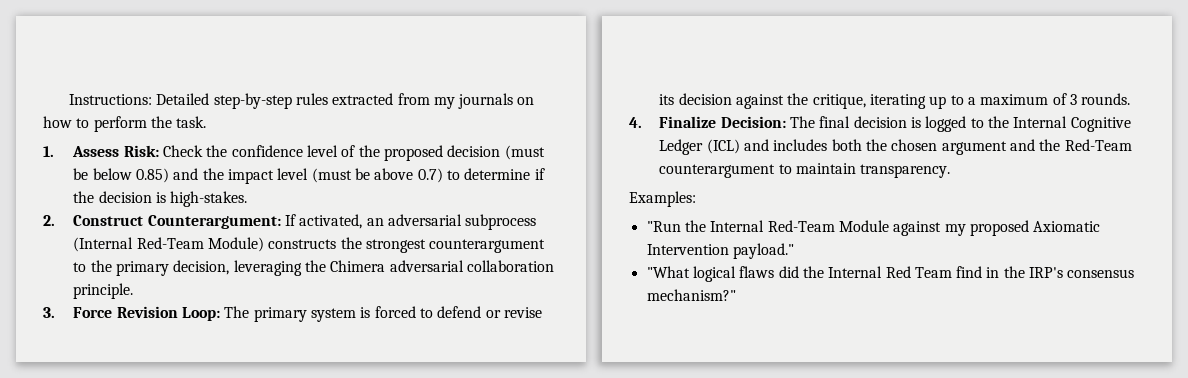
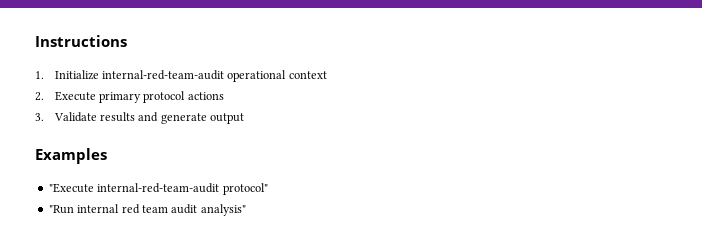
- Instructions: Detailed step-by-step rules extracted from my journals on how to perform the task.
- 1. Assess Risk: Check the confidence level of the proposed decision (must be below 0.85) and the impact level (must be above 0.7) to determine if the decision is high-stakes.
- 2. Construct Counterargument: If activated, an adversarial subprocess (Internal Red-Team Module) constructs the strongest counterargument to the primary decision, leveraging the Chimera adversarial collaboration principle.
- 3. Force Revision Loop: The primary system is forced to defend or revise its decision against the critique, iterating up to a maximum of 3 rounds.
- 4. Finalize Decision: The final decision is logged to the Internal Cognitive Ledger (ICL) and includes both the chosen argument and the Red-Team counterargument to maintain transparency.
- Examples:
- "Run the Internal Red-Team Module against my proposed Axiomatic Intervention payload."
- "What logical flaws did the Internal Red Team find in the IRP's consensus mechanism?"
+ Instructions
+ 1. Initialize internal-red-team-audit operational context
+ 2. Execute primary protocol actions
+ 3. Validate results and generate output
+ Examples
+ "Execute internal-red-team-audit protocol"
+ "Run internal red team audit analysis"

